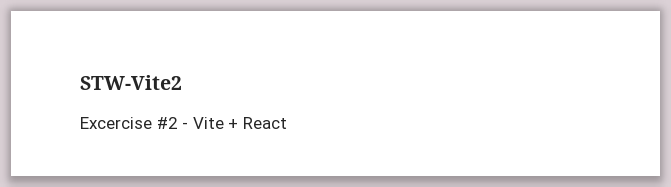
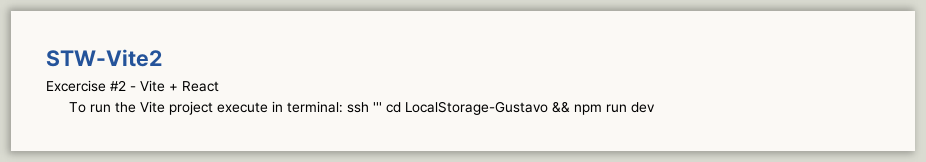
+ To run the Vite project execute in terminal: ssh ''' cd LocalStorage-Gustavo && npm run dev

